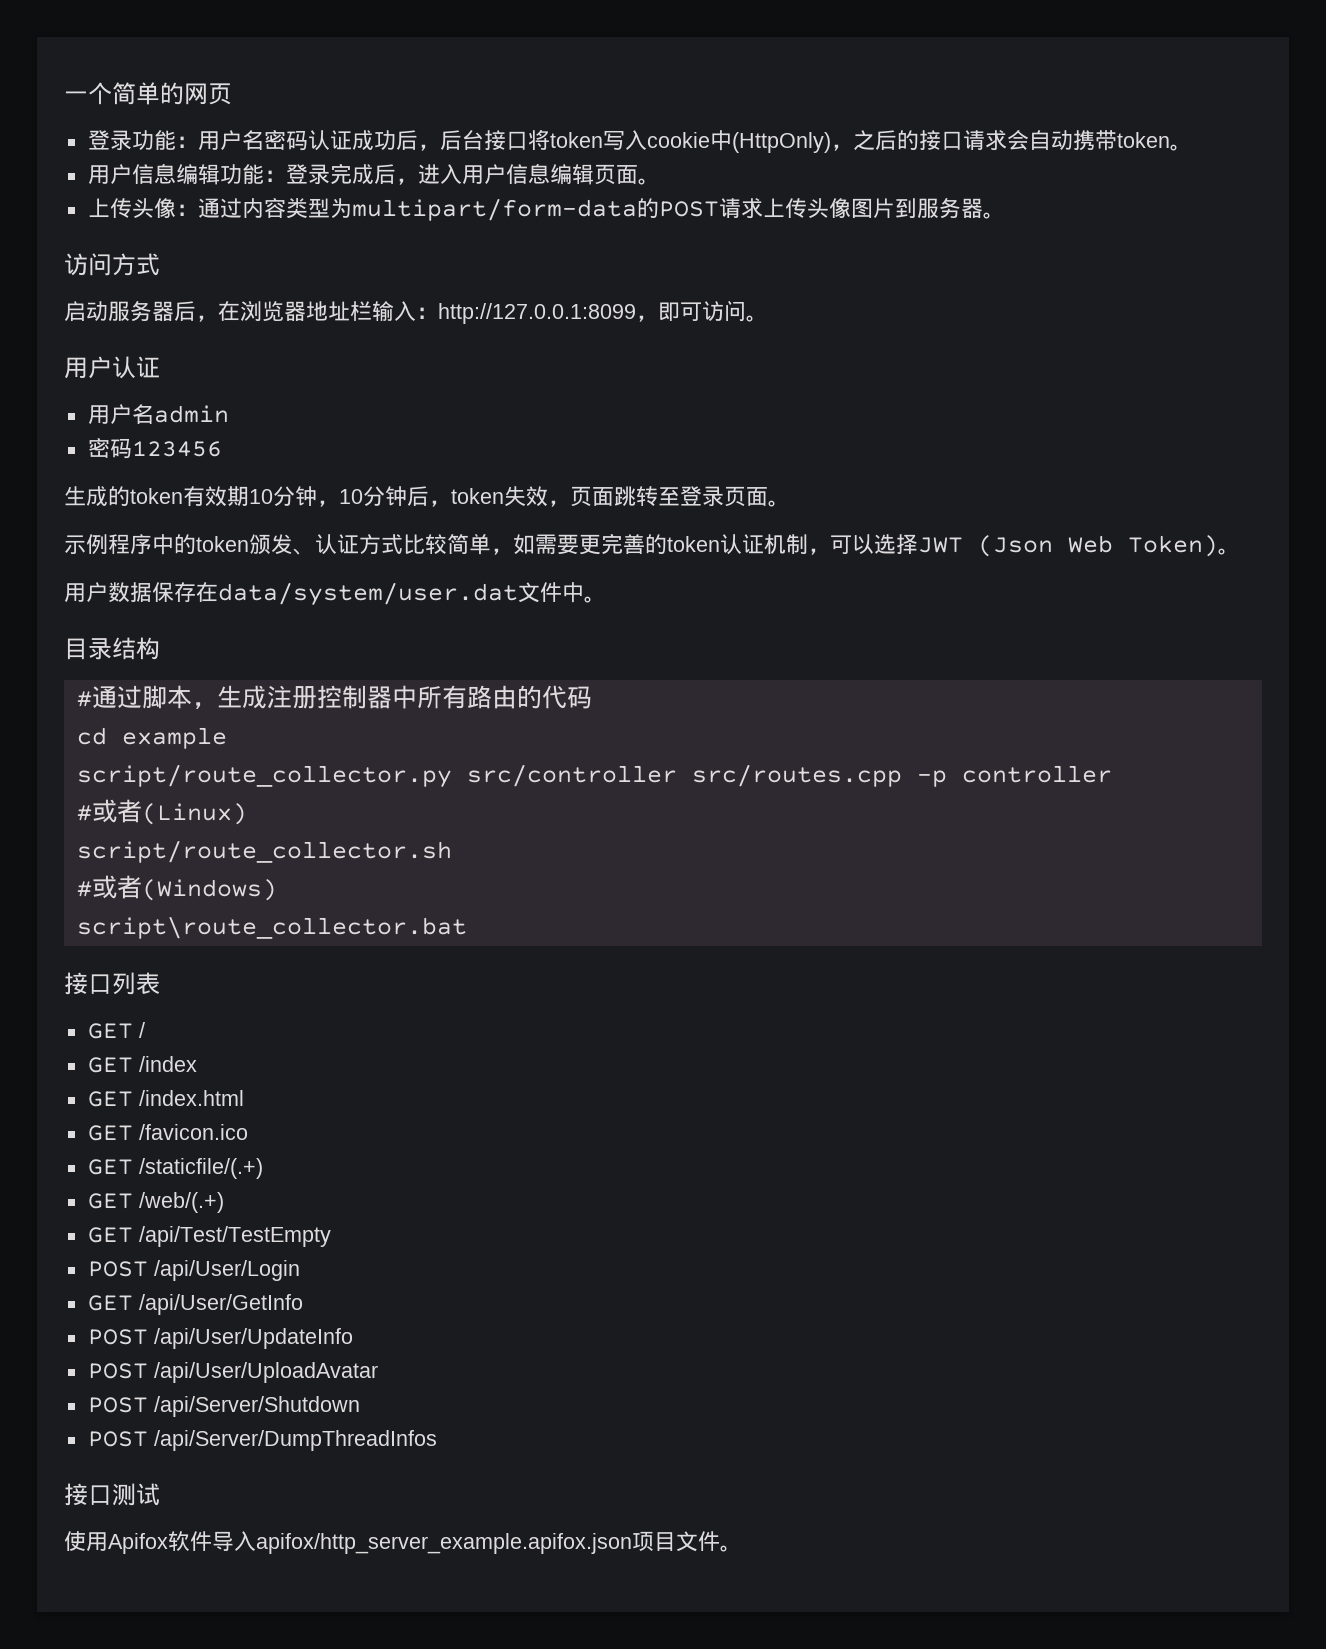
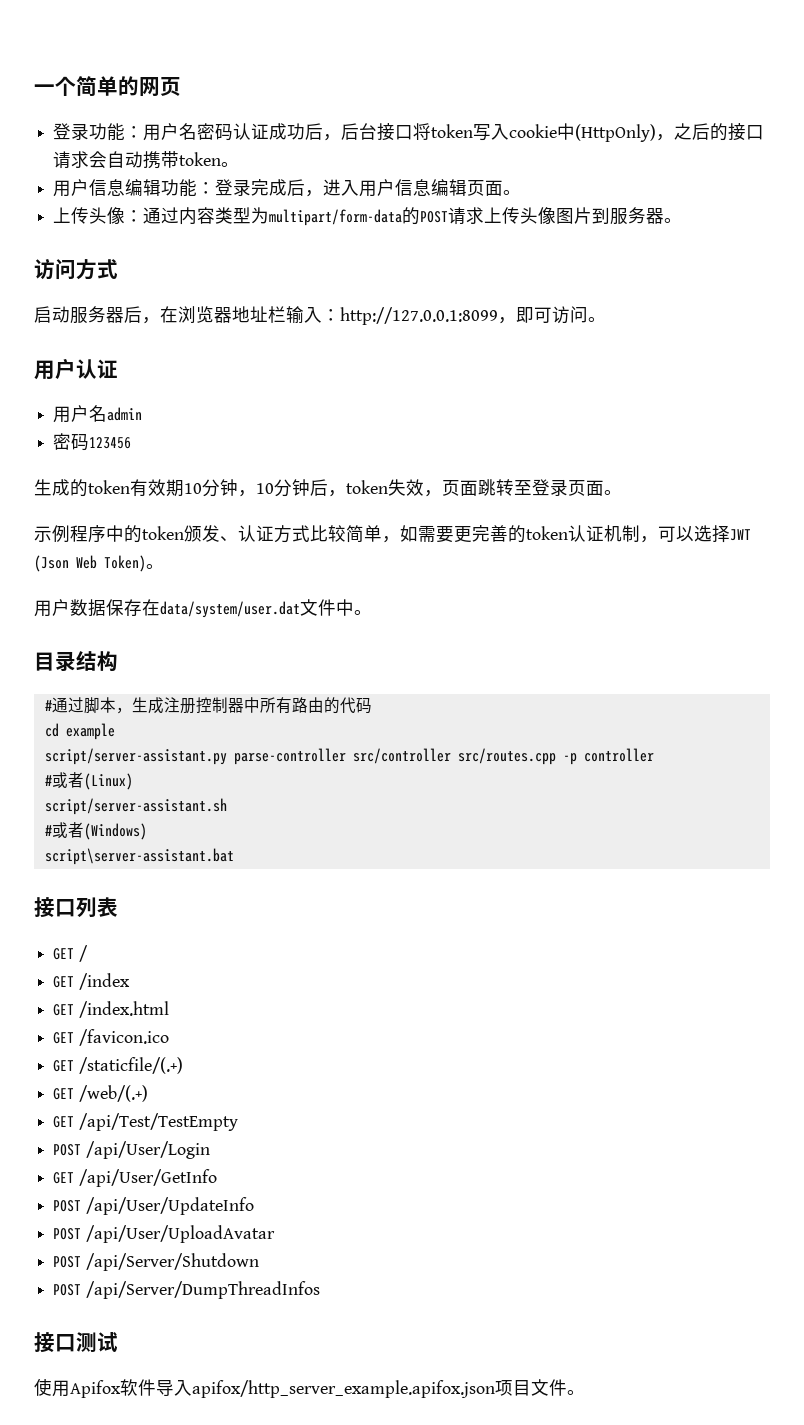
- script/route_collector.py src/controller src/routes.cpp -p controller
+ script/server-assistant.py parse-controller src/controller src/routes.cpp -p controller
- script/route_collector.sh
+ script/server-assistant.sh
- script\route_collector.bat
+ script\server-assistant.bat

